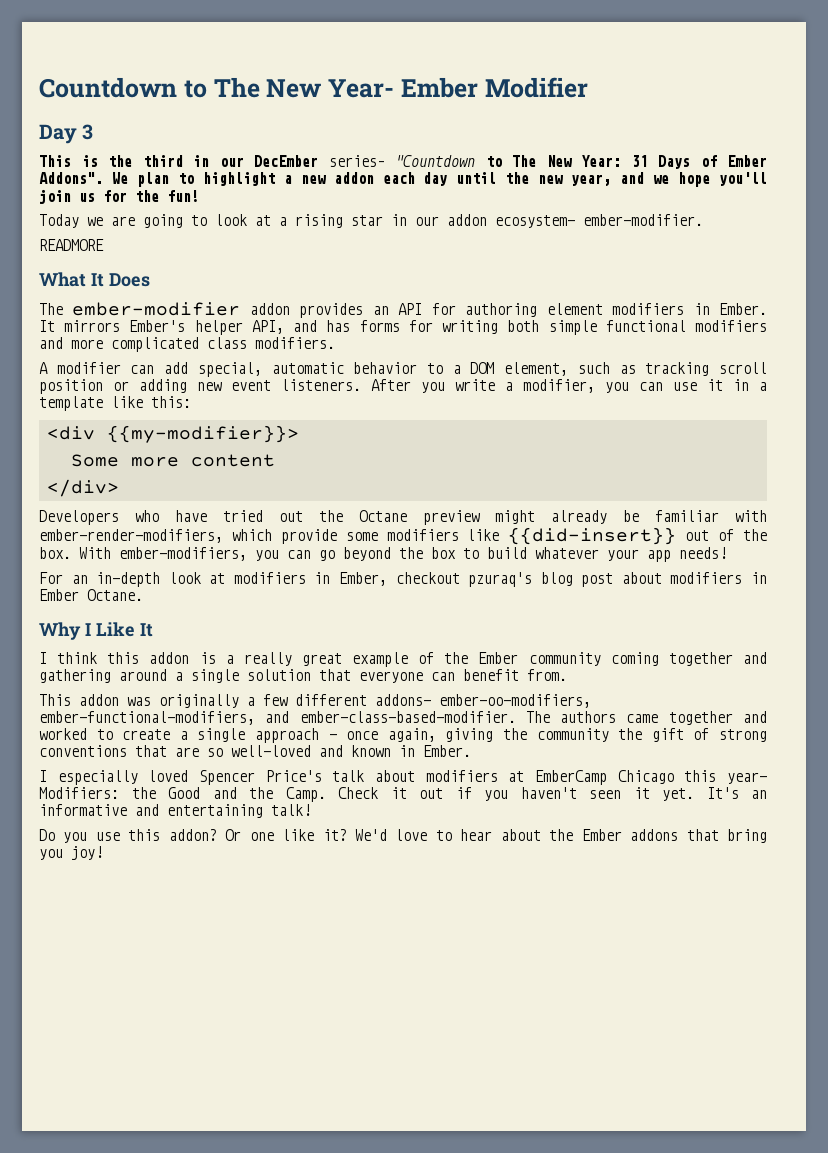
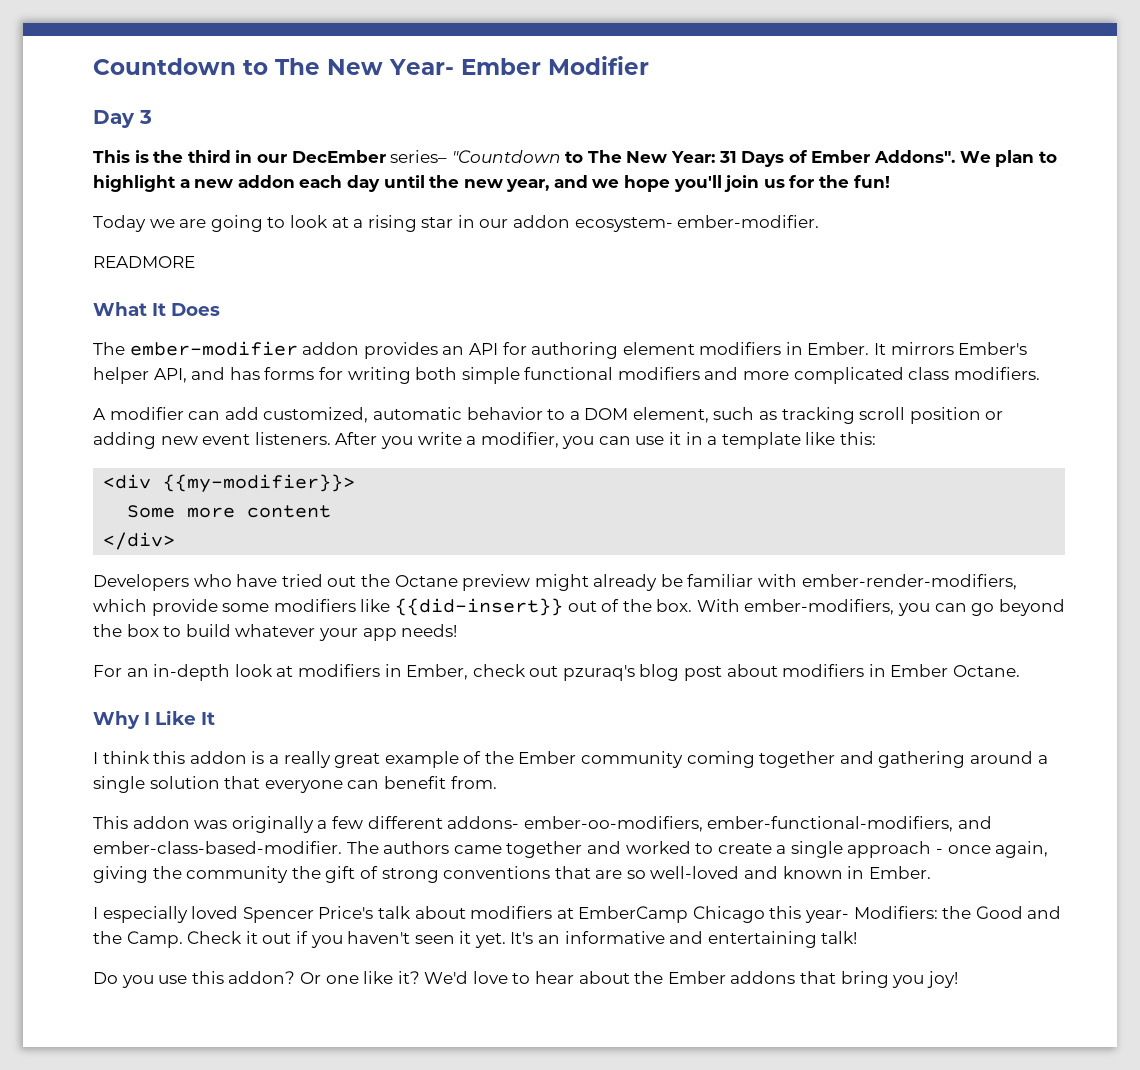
- A modifier can add special, automatic behavior to a DOM element, such as tracking scroll position or adding new event listeners.
+ A modifier can add customized, automatic behavior to a DOM element, such as tracking scroll position or adding new event listeners.
- For an in-depth look at modifiers in Ember, checkout pzuraq's blog post about modifiers in Ember Octane.
+ For an in-depth look at modifiers in Ember, check out pzuraq's blog post about modifiers in Ember Octane.

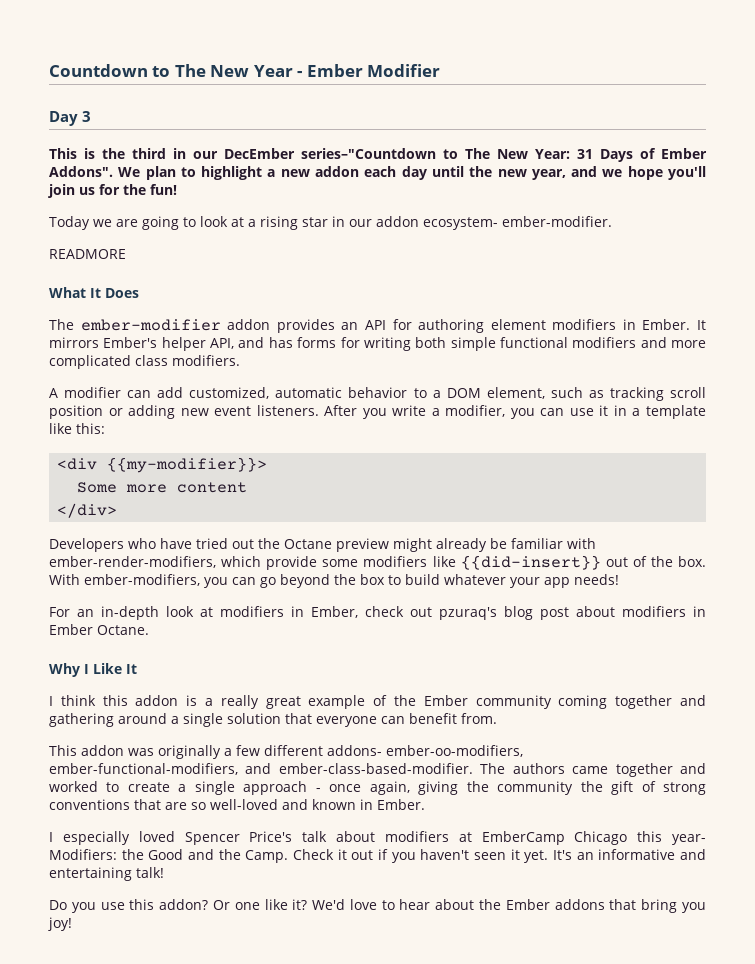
- Countdown to The New Year- Ember Modifier
+ Countdown to The New Year - Ember Modifier
- This is the third in our DecEmber series– "Countdown to The New Year: 31 Days of Ember Addons".
+ This is the third in our DecEmber series–"Countdown to The New Year: 31 Days of Ember Addons".

